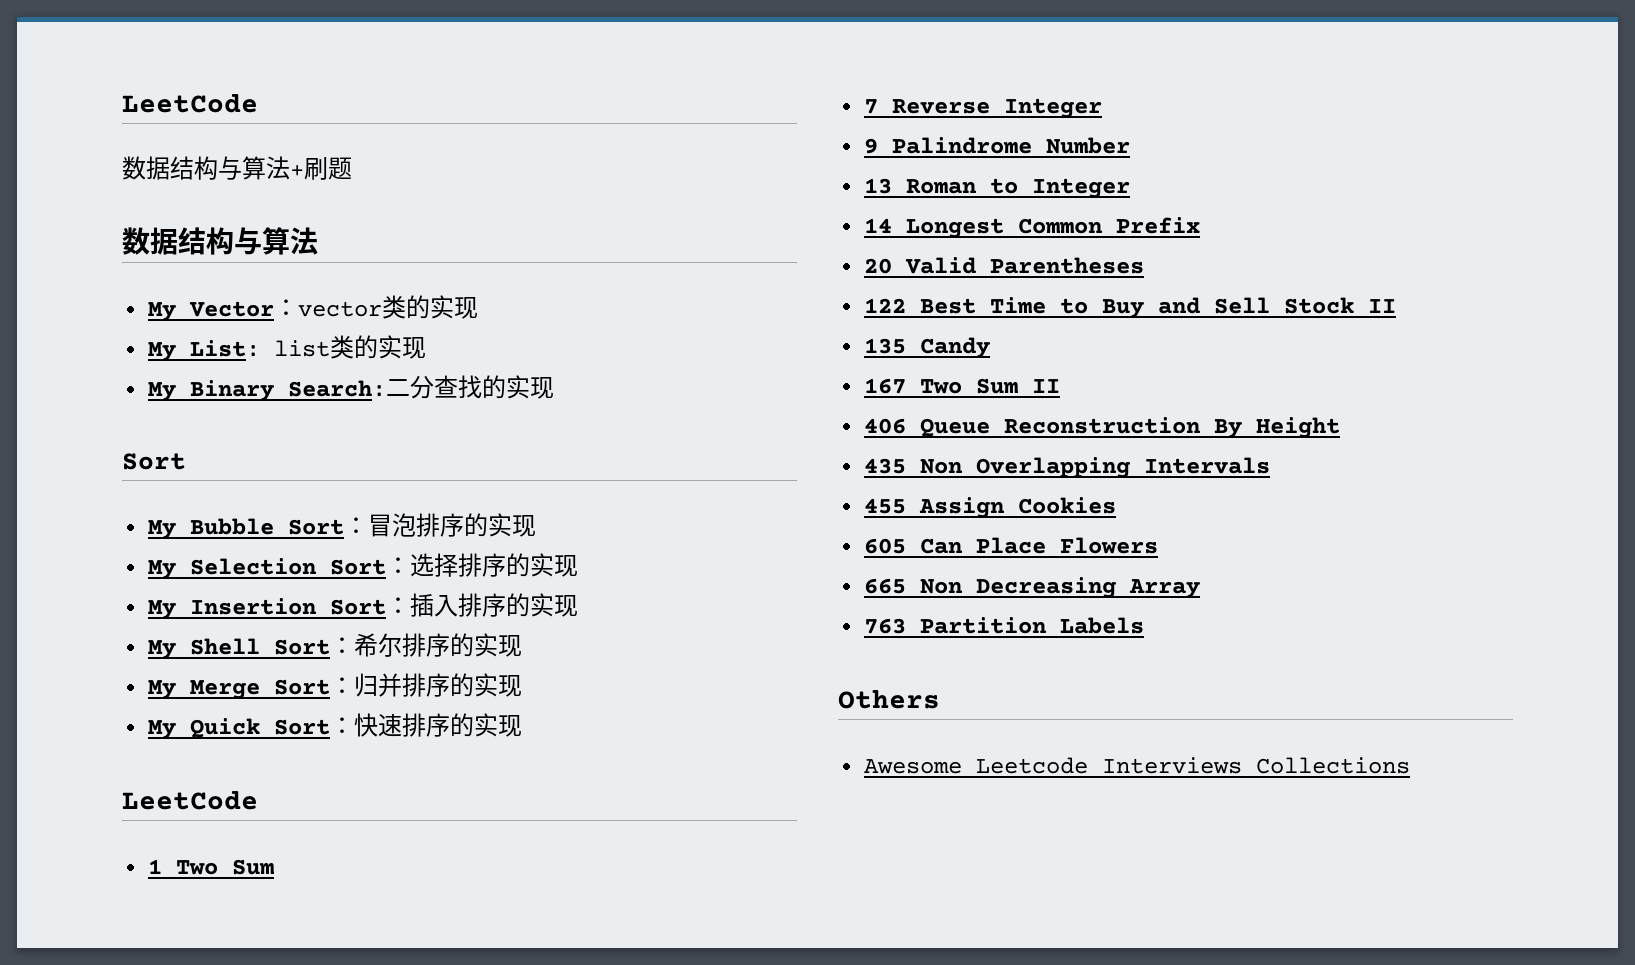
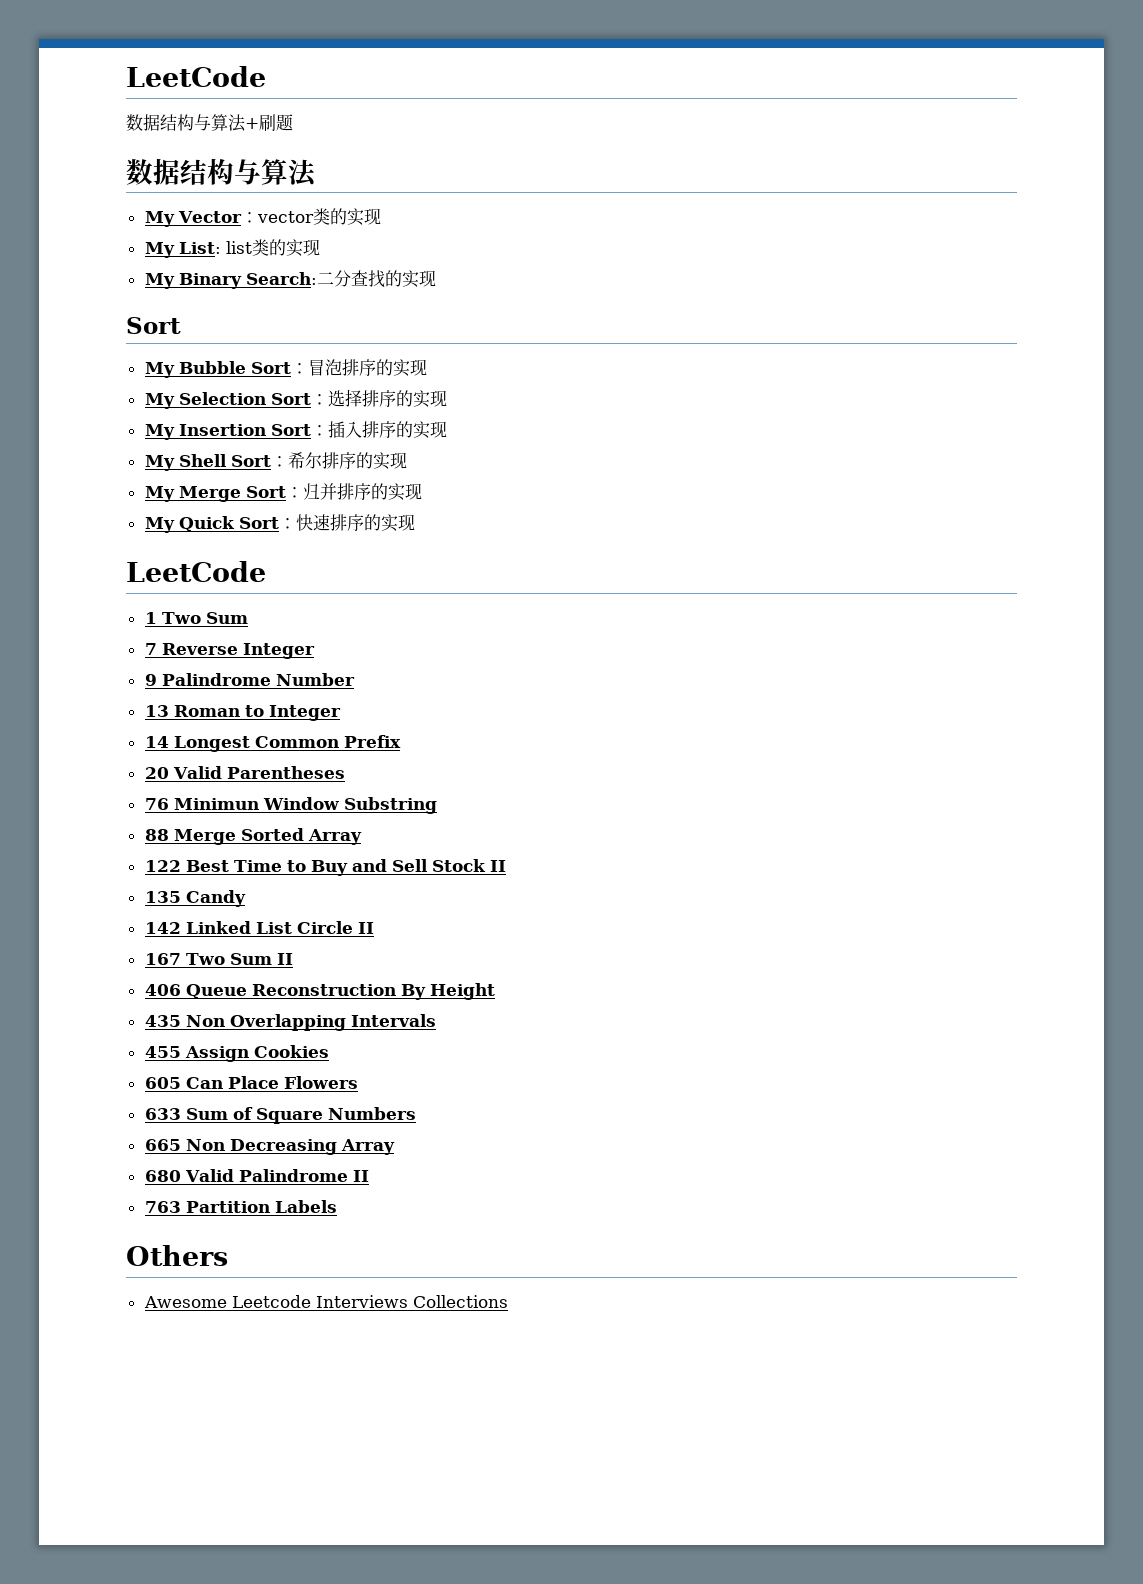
+ 76 Minimun Window Substring
+ 88 Merge Sorted Array
+ 142 Linked List Circle II
+ 633 Sum of Square Numbers
+ 680 Valid Palindrome II

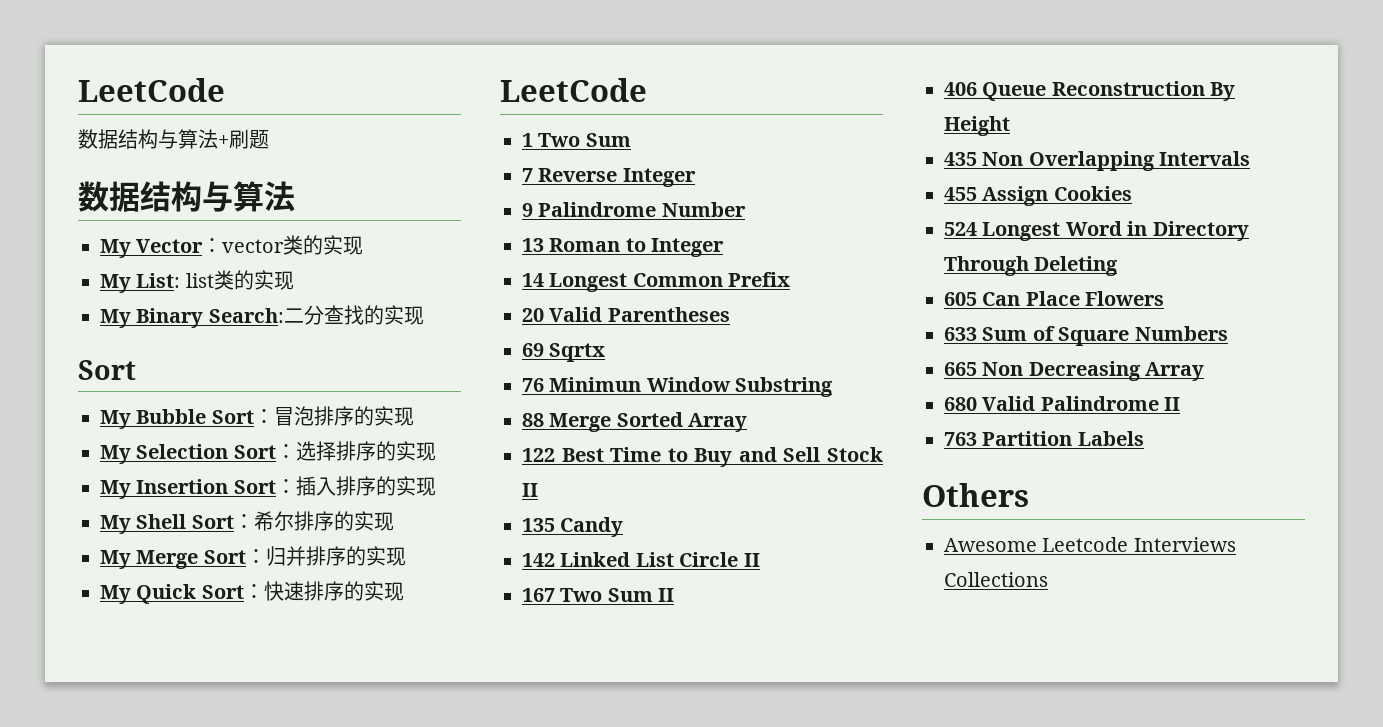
+ 69 Sqrtx
+ 524 Longest Word in Directory Through Deleting

